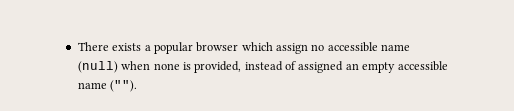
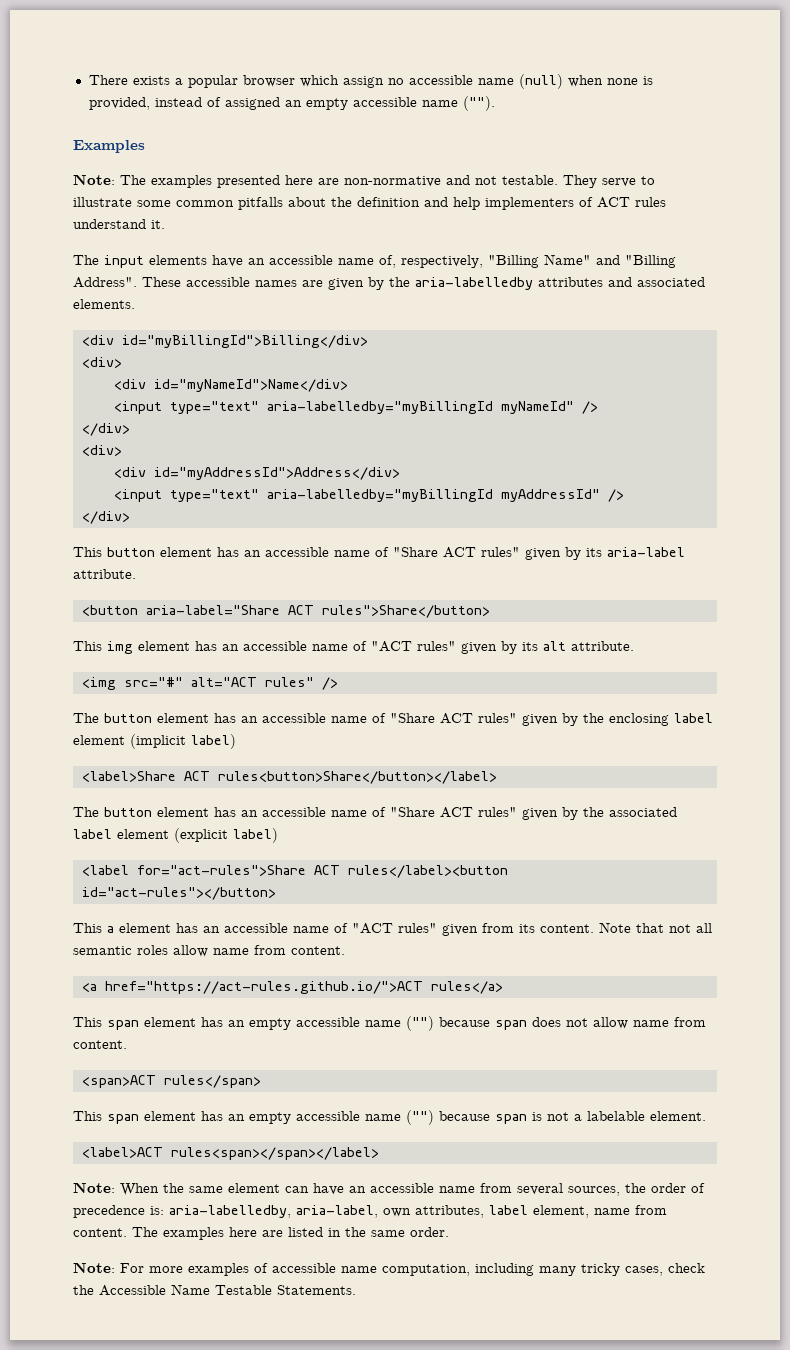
+ Examples
+ Note: The examples presented here are non-normative and not testable. They serve to illustrate some common pitfalls about the definition and help implementers of ACT rules understand it.
+ The input elements have an accessible name of, respectively, "Billing Name" and "Billing Address". These accessible names are given by the aria-labelledby attributes and associated elements.
+ <div id="myBillingId">Billing</div>
+ <div>
+ <div id="myNameId">Name</div>
+ <input type="text" aria-labelledby="myBillingId myNameId" />
+ </div>
+ <div>
+ <div id="myAddressId">Address</div>
+ <input type="text" aria-labelledby="myBillingId myAddressId" />
+ </div>
+ This button element has an accessible name of "Share ACT rules" given by its aria-label attribute.
+ <button aria-label="Share ACT rules">Share</button>
+ This img element has an accessible name of "ACT rules" given by its alt attribute.
+ <img src="#" alt="ACT rules" />
+ The button element has an accessible name of "Share ACT rules" given by the enclosing label element (implicit label)
+ <label>Share ACT rules<button>Share</button></label>
+ The button element has an accessible name of "Share ACT rules" given by the associated label element (explicit label)
+ <label for="act-rules">Share ACT rules</label><button id="act-rules"></button>
+ This a element has an accessible name of "ACT rules" given from its content. Note that not all semantic roles allow name from content.
+ <a href="https://act-rules.github.io/">ACT rules</a>
+ This span element has an empty accessible name ("") because span does not allow name from content.
+ <span>ACT rules</span>
+ This span element has an empty accessible name ("") because span is not a labelable element.
+ <label>ACT rules<span></span></label>
+ Note: When the same element can have an accessible name from several sources, the order of precedence is: aria-labelledby, aria-label, own attributes, label element, name from content. The examples here are listed in the same order.
+ Note: For more examples of accessible name computation, including many tricky cases, check the Accessible Name Testable Statements.

